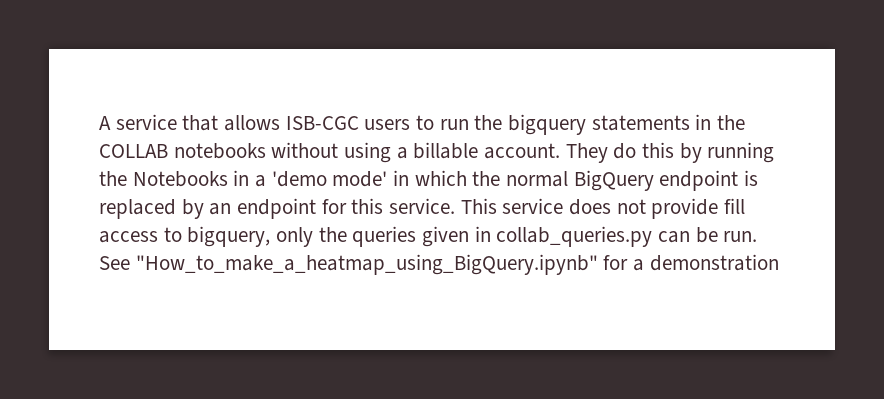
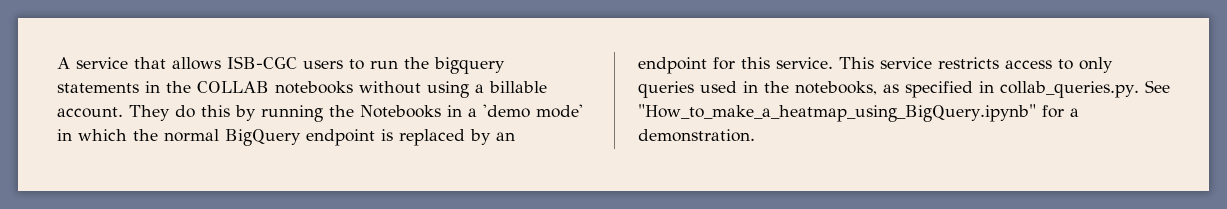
- This service does not provide fill access to bigquery, only the queries given in collab_queries.py can be run. See "How_to_make_a_heatmap_using_BigQuery.ipynb" for a demonstration
+ This service restricts access to only queries used in the notebooks, as specified in collab_queries.py. See "How_to_make_a_heatmap_using_BigQuery.ipynb" for a demonstration.

